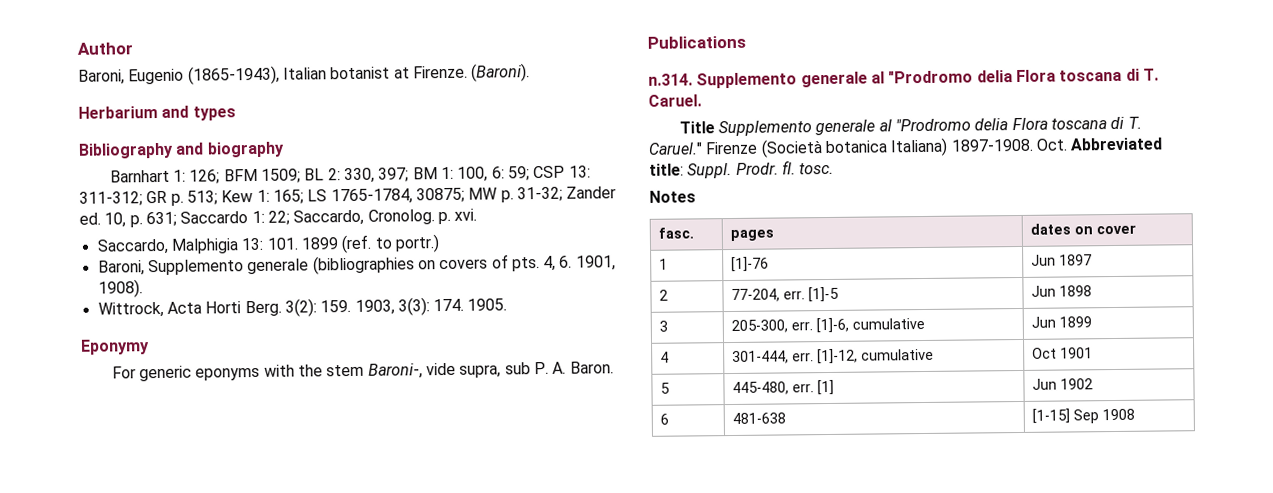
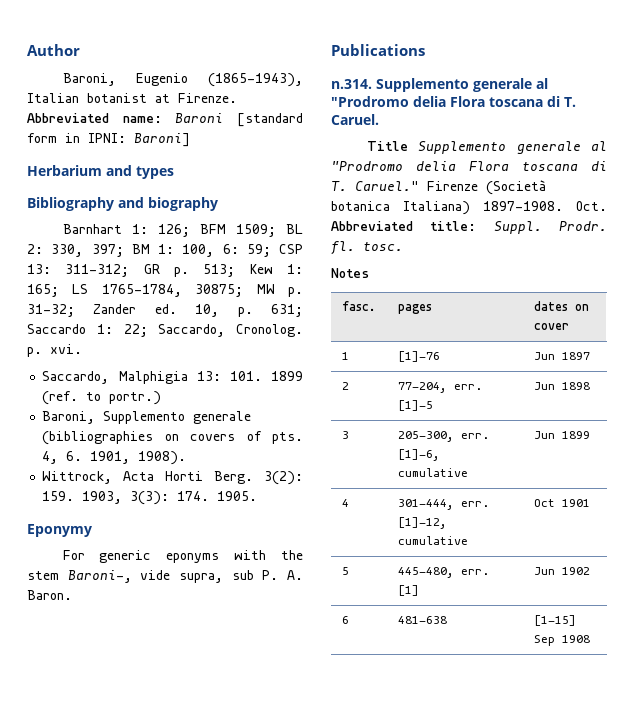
- (Baroni).
+ Abbreviated name: Baroni [standard form in IPNI: Baroni]

